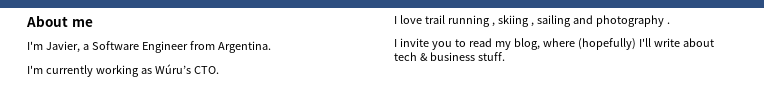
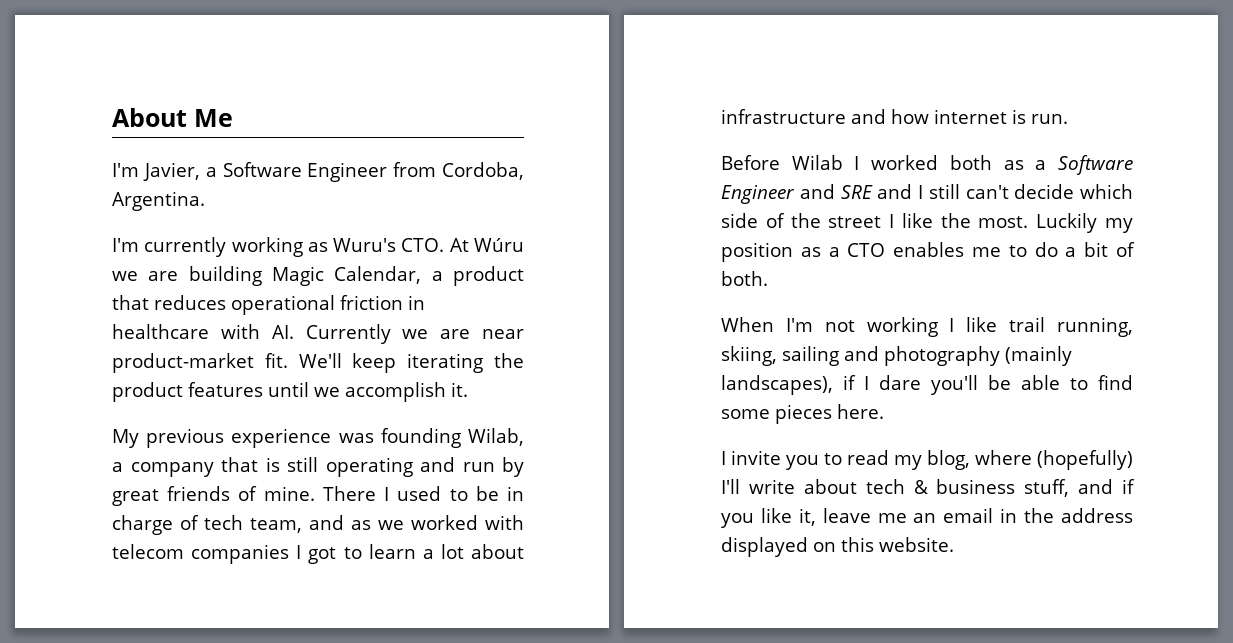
- About me
+ About Me
- I'm Javier, a Software Engineer from Argentina.
+ I'm Javier, a Software Engineer from Cordoba, Argentina.
- I'm currently working as Wúru’s CTO.
- I love trail running , skiing , sailing and photography .
+ I'm currently working as Wuru's CTO. At Wúru we are building Magic Calendar, a product that reduces operational friction in healthcare with AI. Currently we are near product-market fit. We'll keep iterating the product features until we accomplish it.
+ My previous experience was founding Wilab, a company that is still operating and run by great friends of mine. There I used to be in charge of tech team, and as we worked with telecom companies I got to learn a lot about infrastructure and how internet is run.
+ Before Wilab I worked both as a Software Engineer and SRE and I still can't decide which side of the street I like the most. Luckily my position as a CTO enables me to do a bit of both.
+ When I'm not working I like trail running, skiing, sailing and photography (mainly landscapes), if I dare you'll be able to find some pieces here.
- I invite you to read my blog, where (hopefully) I'll write about tech & business stuff.
+ I invite you to read my blog, where (hopefully) I'll write about tech & business stuff, and if you like it, leave me an email in the address displayed on this website.

